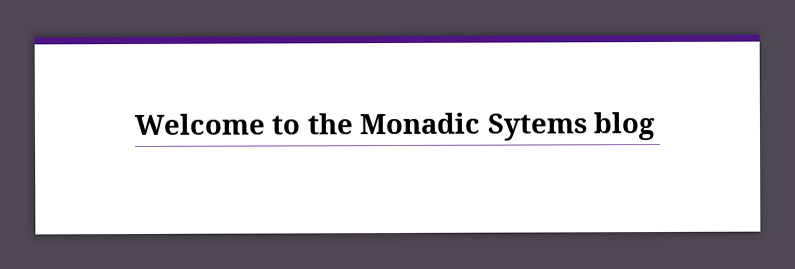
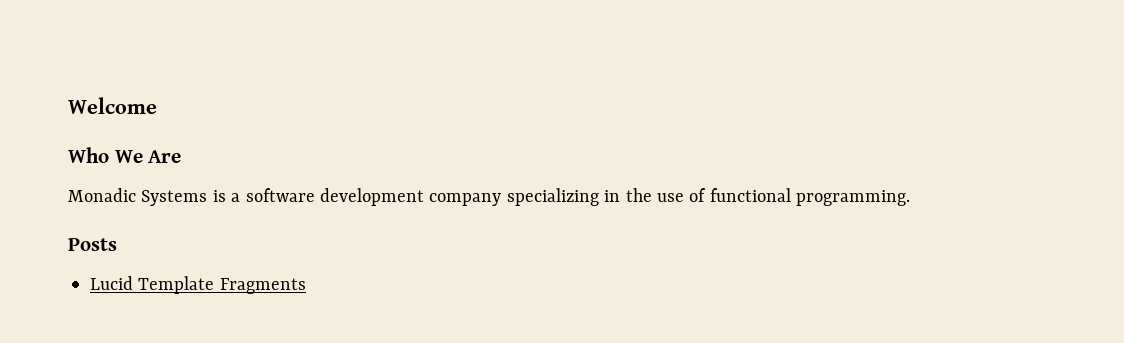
- Welcome to the Monadic Sytems blog
+ Welcome
+ Who We Are
+ Monadic Systems is a software development company specializing in the use of functional programming.
+ Posts
+ Lucid Template Fragments

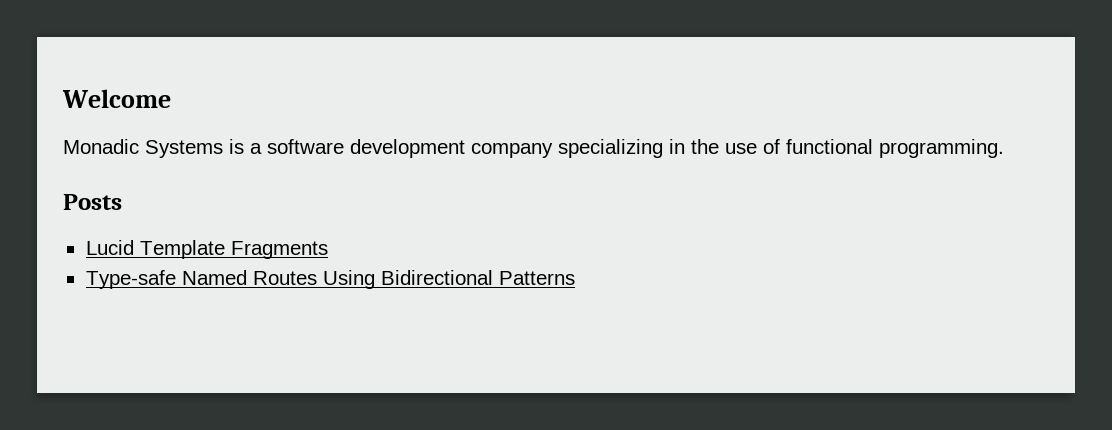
- Who We Are
+ Type-safe Named Routes Using Bidirectional Patterns

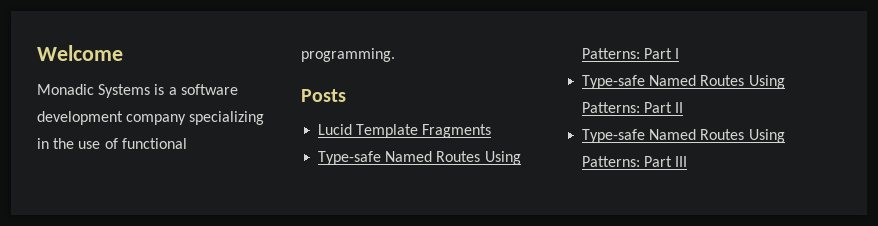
- Type-safe Named Routes Using Bidirectional Patterns
+ Type-safe Named Routes Using Patterns: Part I
+ Type-safe Named Routes Using Patterns: Part II
+ Type-safe Named Routes Using Patterns: Part III

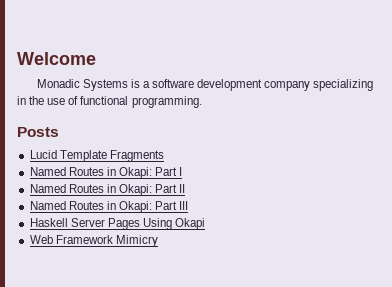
- Type-safe Named Routes Using Patterns: Part I
+ Named Routes in Okapi: Part I
- Type-safe Named Routes Using Patterns: Part II
+ Named Routes in Okapi: Part II
- Type-safe Named Routes Using Patterns: Part III
+ Named Routes in Okapi: Part III
+ Haskell Server Pages Using Okapi
+ Web Framework Mimicry

